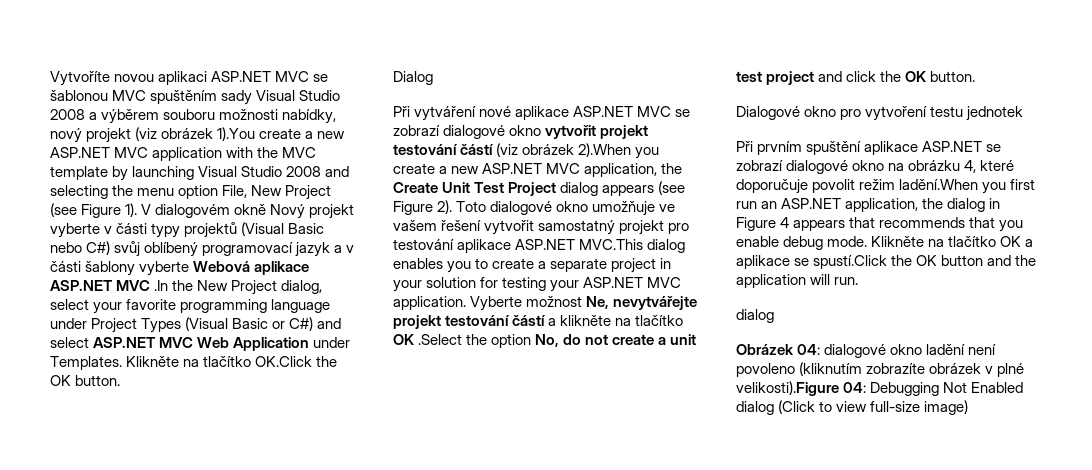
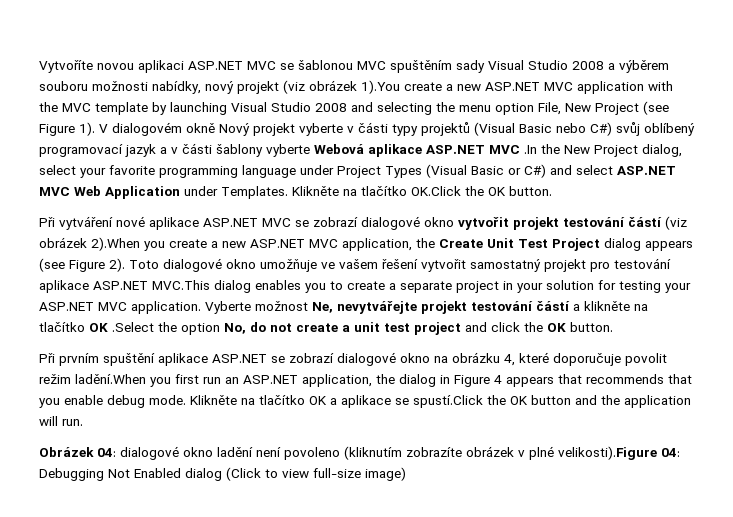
- Dialog
- Dialogové okno pro vytvoření testu jednotek
  Klikněte na tlačítko OK a aplikace se spustí.Click the OK button and the application will run.
- dialog

